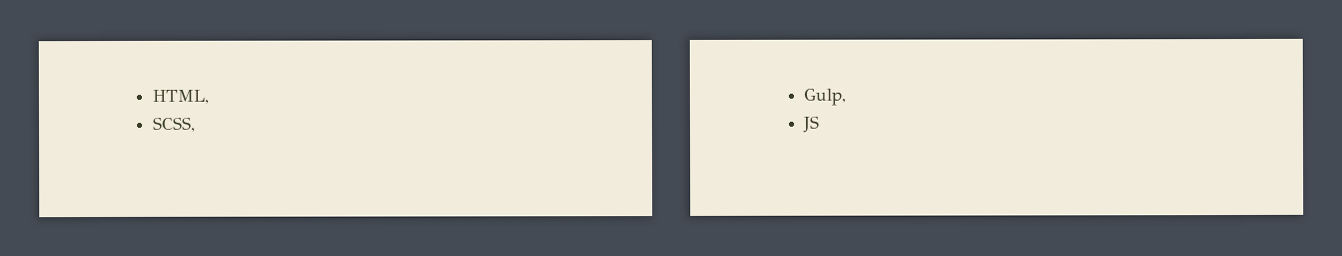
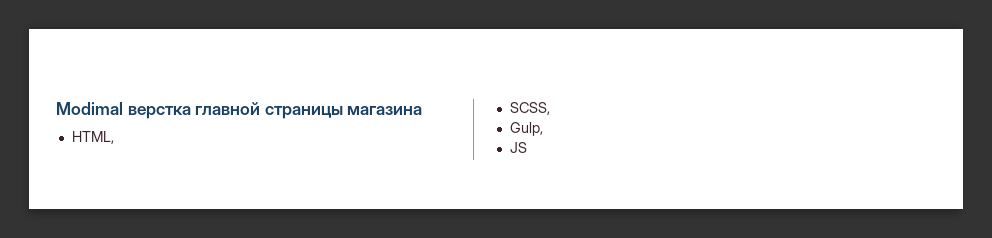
+ Modimal верстка главной страницы магазина

